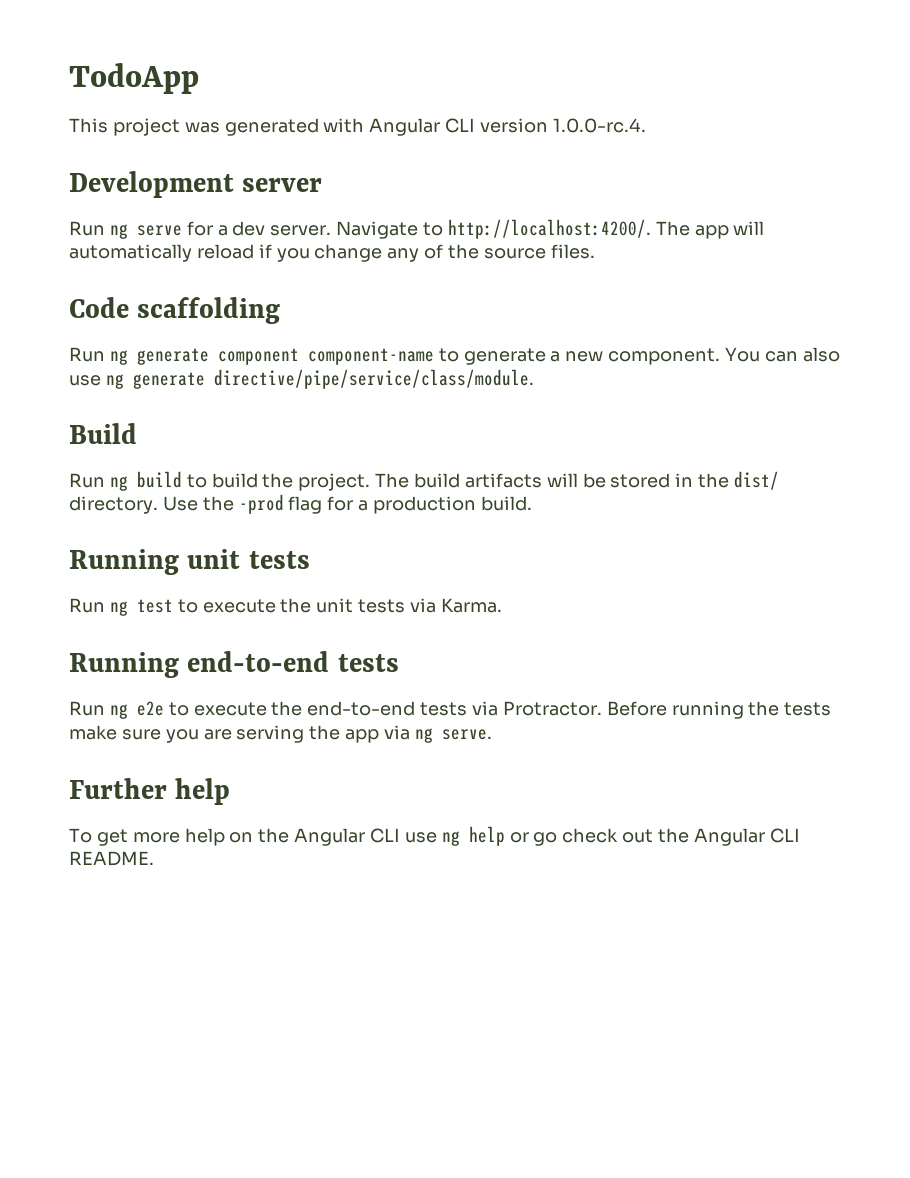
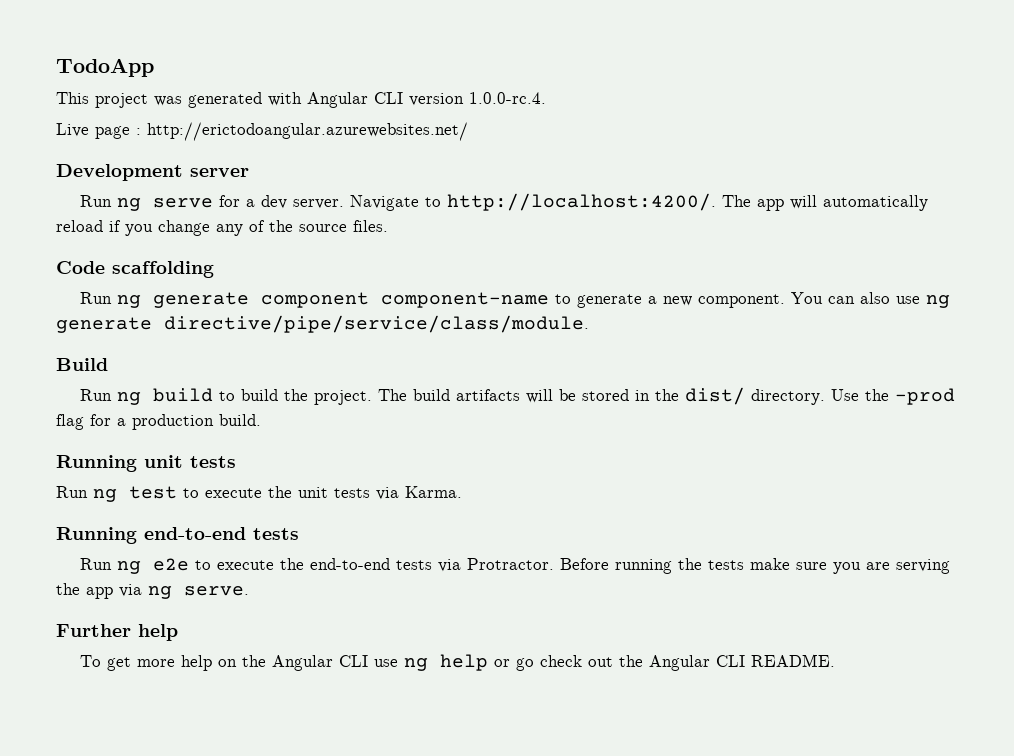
+ Live page : http://erictodoangular.azurewebsites.net/

